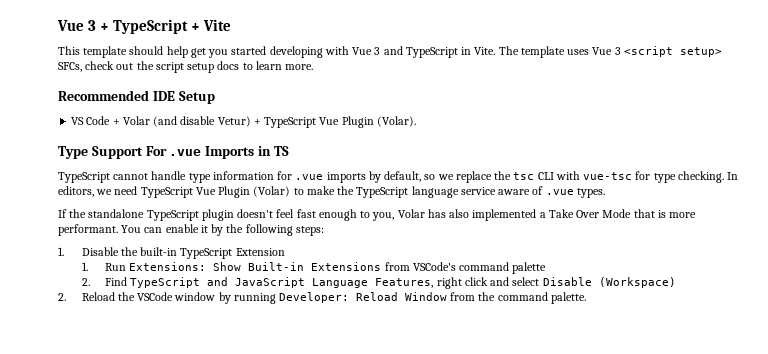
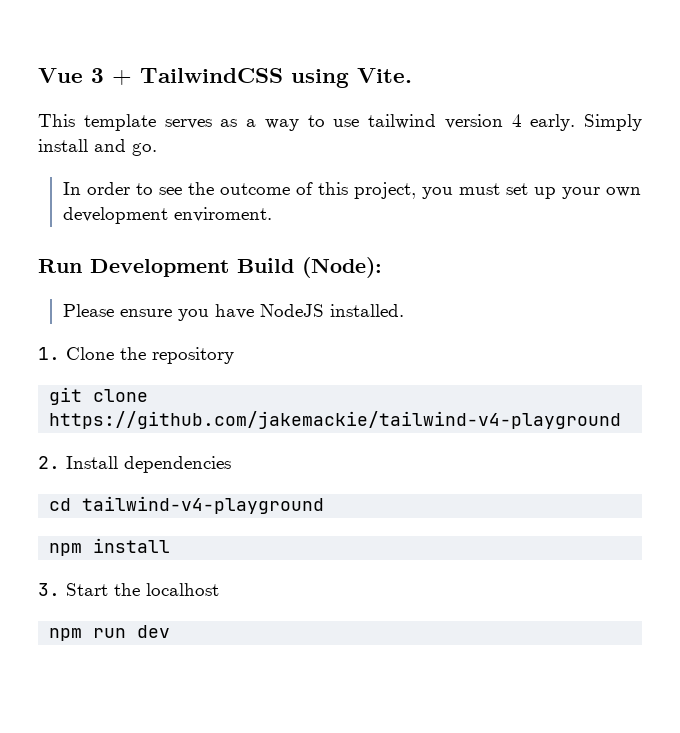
- Vue 3 + TypeScript + Vite
+ Vue 3 + TailwindCSS using Vite.
- This template should help get you started developing with Vue 3 and TypeScript in Vite. The template uses Vue 3 <script setup> SFCs, check out the script setup docs to learn more.
- Recommended IDE Setup
- VS Code + Volar (and disable Vetur) + TypeScript Vue Plugin (Volar).
- Type Support For .vue Imports in TS
- TypeScript cannot handle type information for .vue imports by default, so we replace the tsc CLI with vue-tsc for type checking. In editors, we need TypeScript Vue Plugin (Volar) to make the TypeScript language service aware of .vue types.
- If the standalone TypeScript plugin doesn't feel fast enough to you, Volar has also implemented a Take Over Mode that is more performant. You can enable it by the following steps:
- 1. Disable the built-in TypeScript Extension
- 1. Run Extensions: Show Built-in Extensions from VSCode's command palette
- 2. Find TypeScript and JavaScript Language Features, right click and select Disable (Workspace)
- 2. Reload the VSCode window by running Developer: Reload Window from the command palette.
+ This template serves as a way to use tailwind version 4 early. Simply install and go.
+ In order to see the outcome of this project, you must set up your own development enviroment.
+ Run Development Build (Node):
+ Please ensure you have NodeJS installed.
+ 1. Clone the repository
+ git clone https://github.com/jakemackie/tailwind-v4-playground
+ 2. Install dependencies
+ cd tailwind-v4-playground
+ npm install
+ 3. Start the localhost
+ npm run dev

